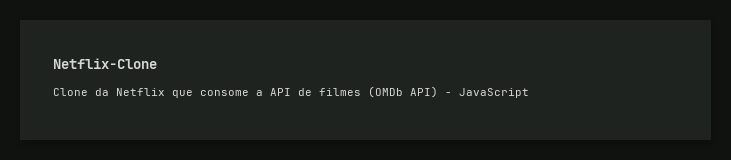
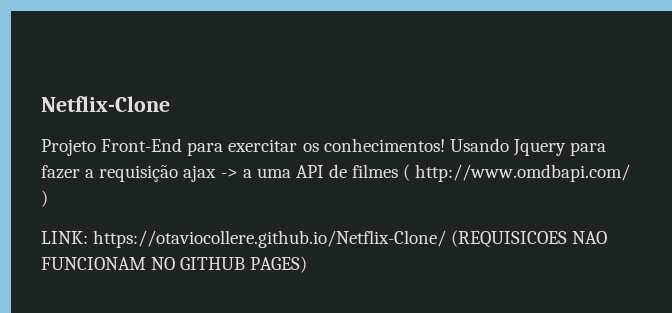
- Clone da Netflix que consome a API de filmes (OMDb API) - JavaScript
+ Projeto Front-End para exercitar os conhecimentos! Usando Jquery para fazer a requisição ajax -> a uma API de filmes ( http://www.omdbapi.com/ )
+ LINK: https://otaviocollere.github.io/Netflix-Clone/ (REQUISICOES NAO FUNCIONAM NO GITHUB PAGES)

